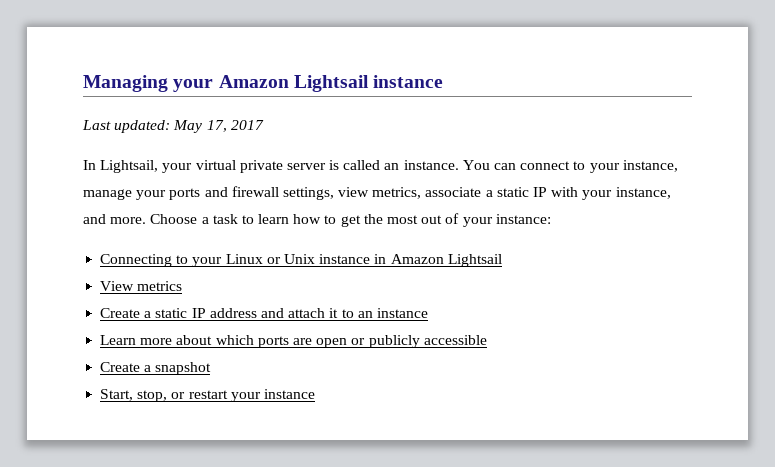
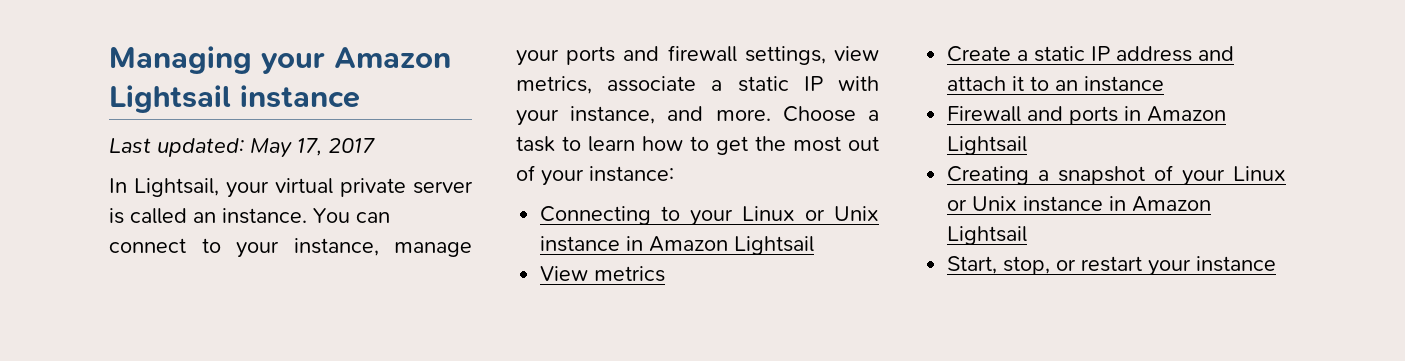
- Learn more about which ports are open or publicly accessible
- Create a snapshot
+ Firewall and ports in Amazon Lightsail
+ Creating a snapshot of your Linux or Unix instance in Amazon Lightsail

